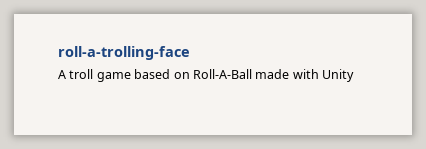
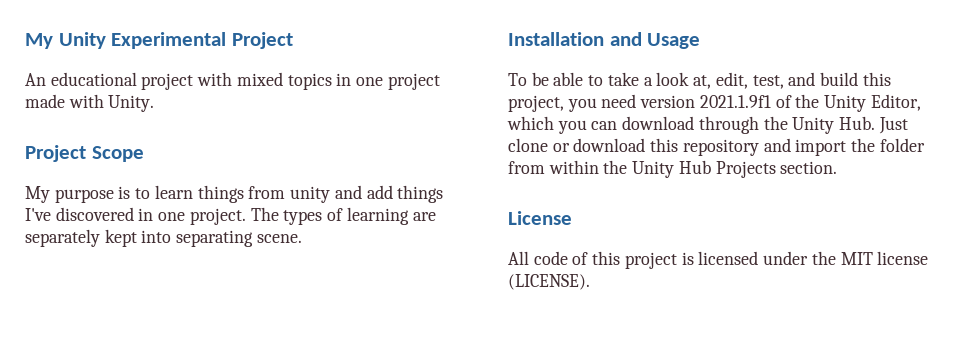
- roll-a-trolling-face
- A troll game based on Roll-A-Ball made with Unity
+ My Unity Experimental Project
+ An educational project with mixed topics in one project made with Unity.
+ Project Scope
+ My purpose is to learn things from unity and add things I've discovered in one project. The types of learning are separately kept into separating scene.
+ Installation and Usage
+ To be able to take a look at, edit, test, and build this project, you need version 2021.1.9f1 of the Unity Editor, which you can download through the Unity Hub. Just clone or download this repository and import the folder from within the Unity Hub Projects section.
+ License
+ All code of this project is licensed under the MIT license (LICENSE).

